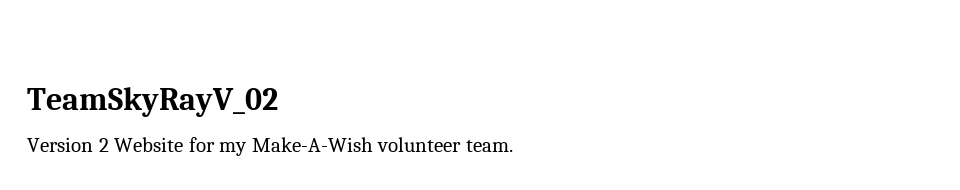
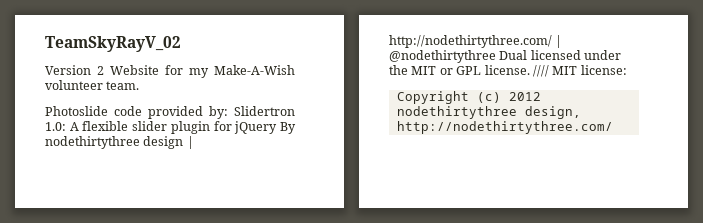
+ Photoslide code provided by: Slidertron 1.0: A flexible slider plugin for jQuery By nodethirtythree design | http://nodethirtythree.com/ | @nodethirtythree Dual licensed under the MIT or GPL license. //// MIT license:
+ Copyright (c) 2012 nodethirtythree design, http://nodethirtythree.com/

